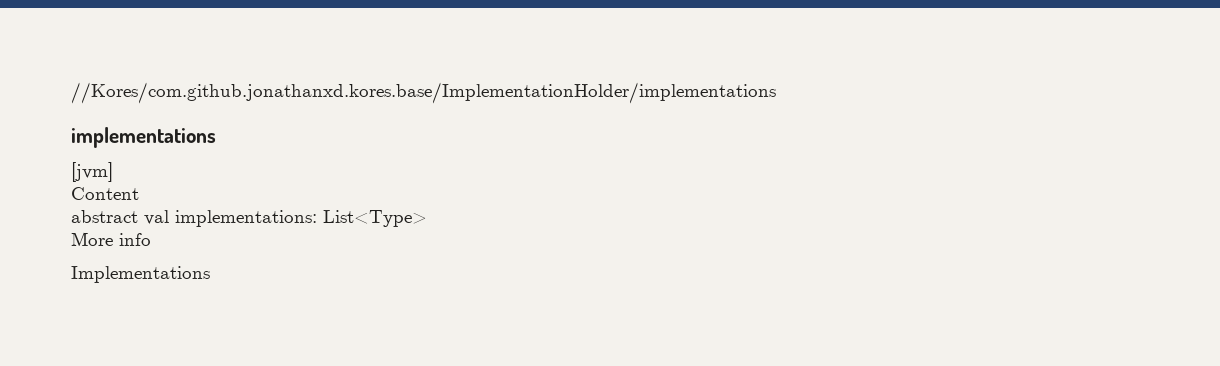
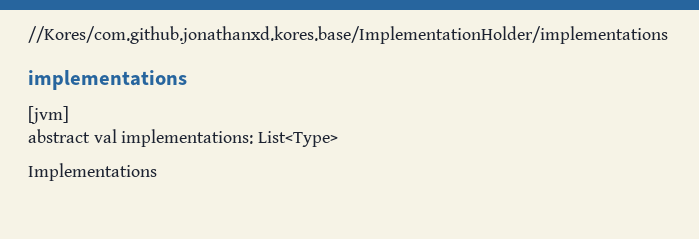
- Content
- More info

